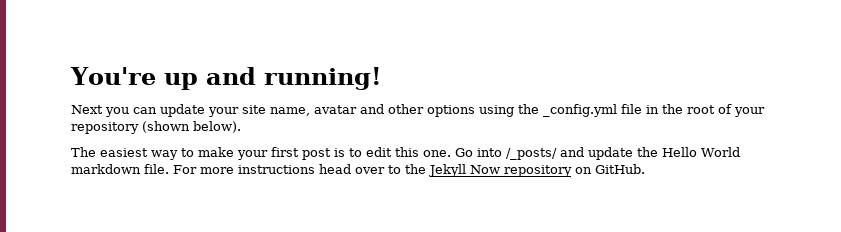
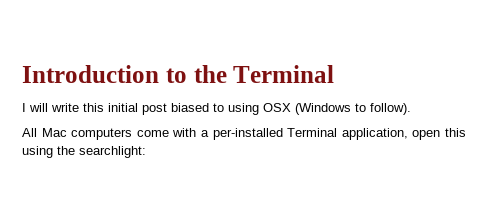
- You're up and running!
- Next you can update your site name, avatar and other options using the _config.yml file in the root of your repository (shown below).
- The easiest way to make your first post is to edit this one. Go into /_posts/ and update the Hello World markdown file. For more instructions head over to the Jekyll Now repository on GitHub.
+ Introduction to the Terminal
+ I will write this initial post biased to using OSX (Windows to follow).
+ All Mac computers come with a per-installed Terminal application, open this using the searchlight:

